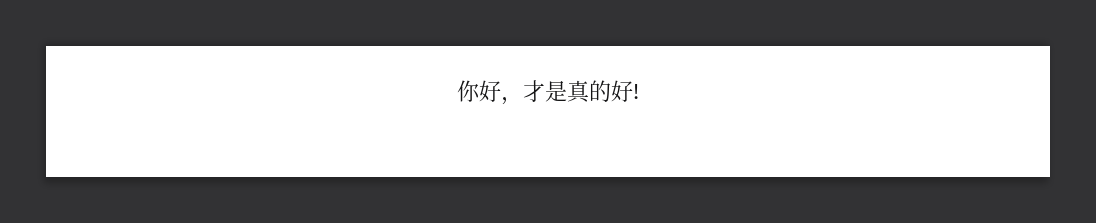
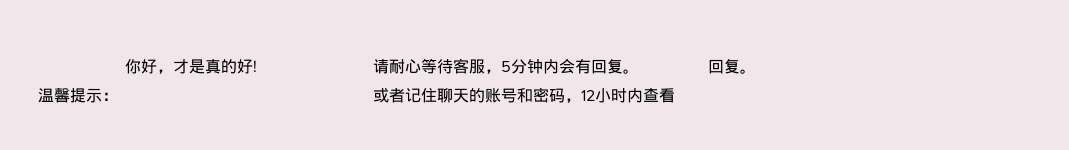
+ 温馨提示：
+ 请耐心等待客服，5分钟内会有回复。
+ 或者记住聊天的账号和密码，12小时内查看回复。

